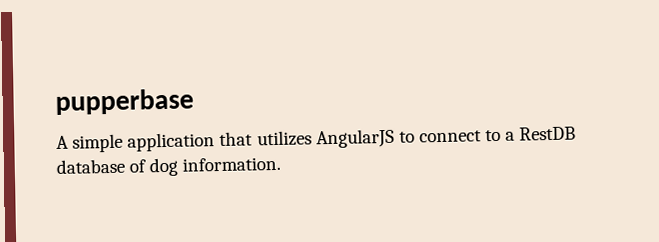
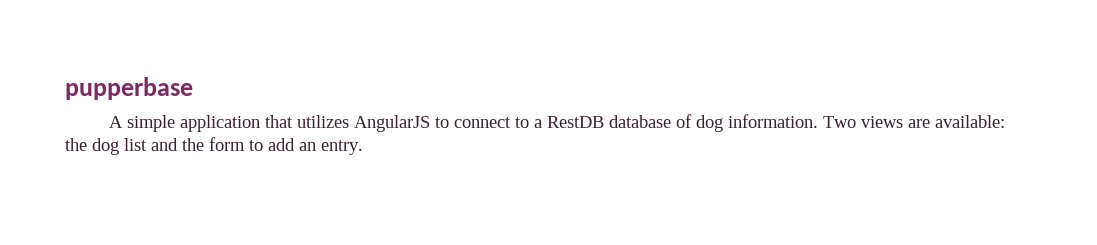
+ Two views are available: the dog list and the form to add an entry.

